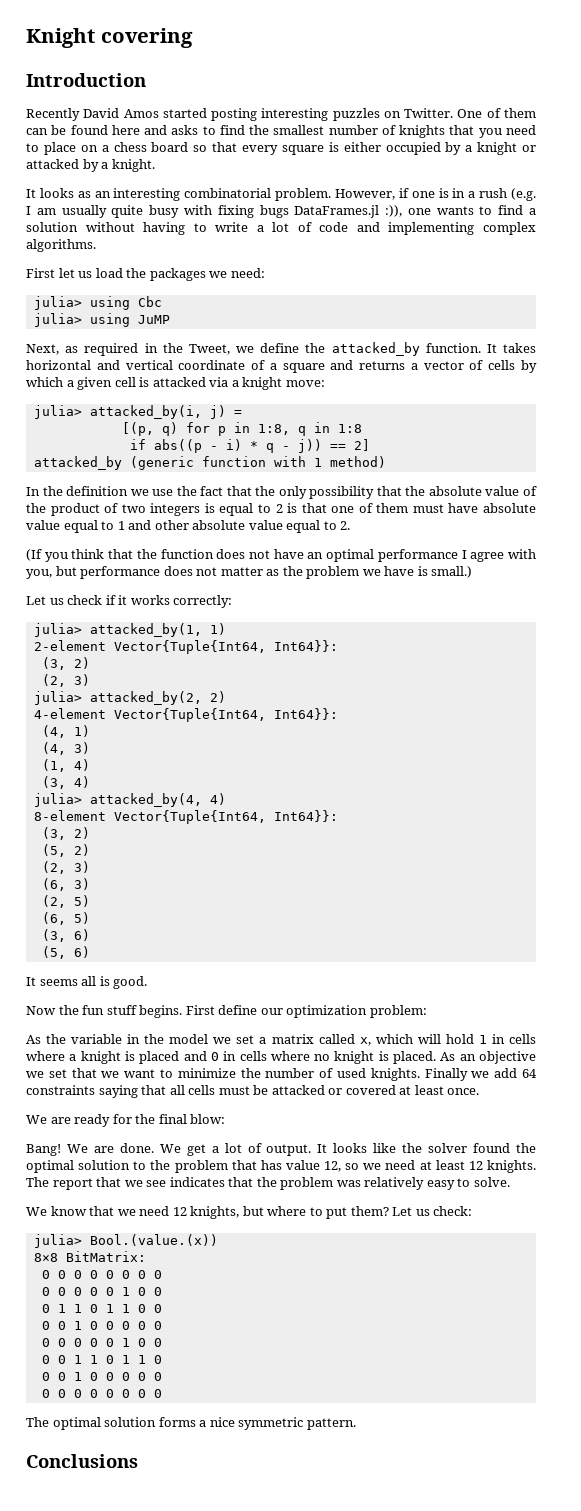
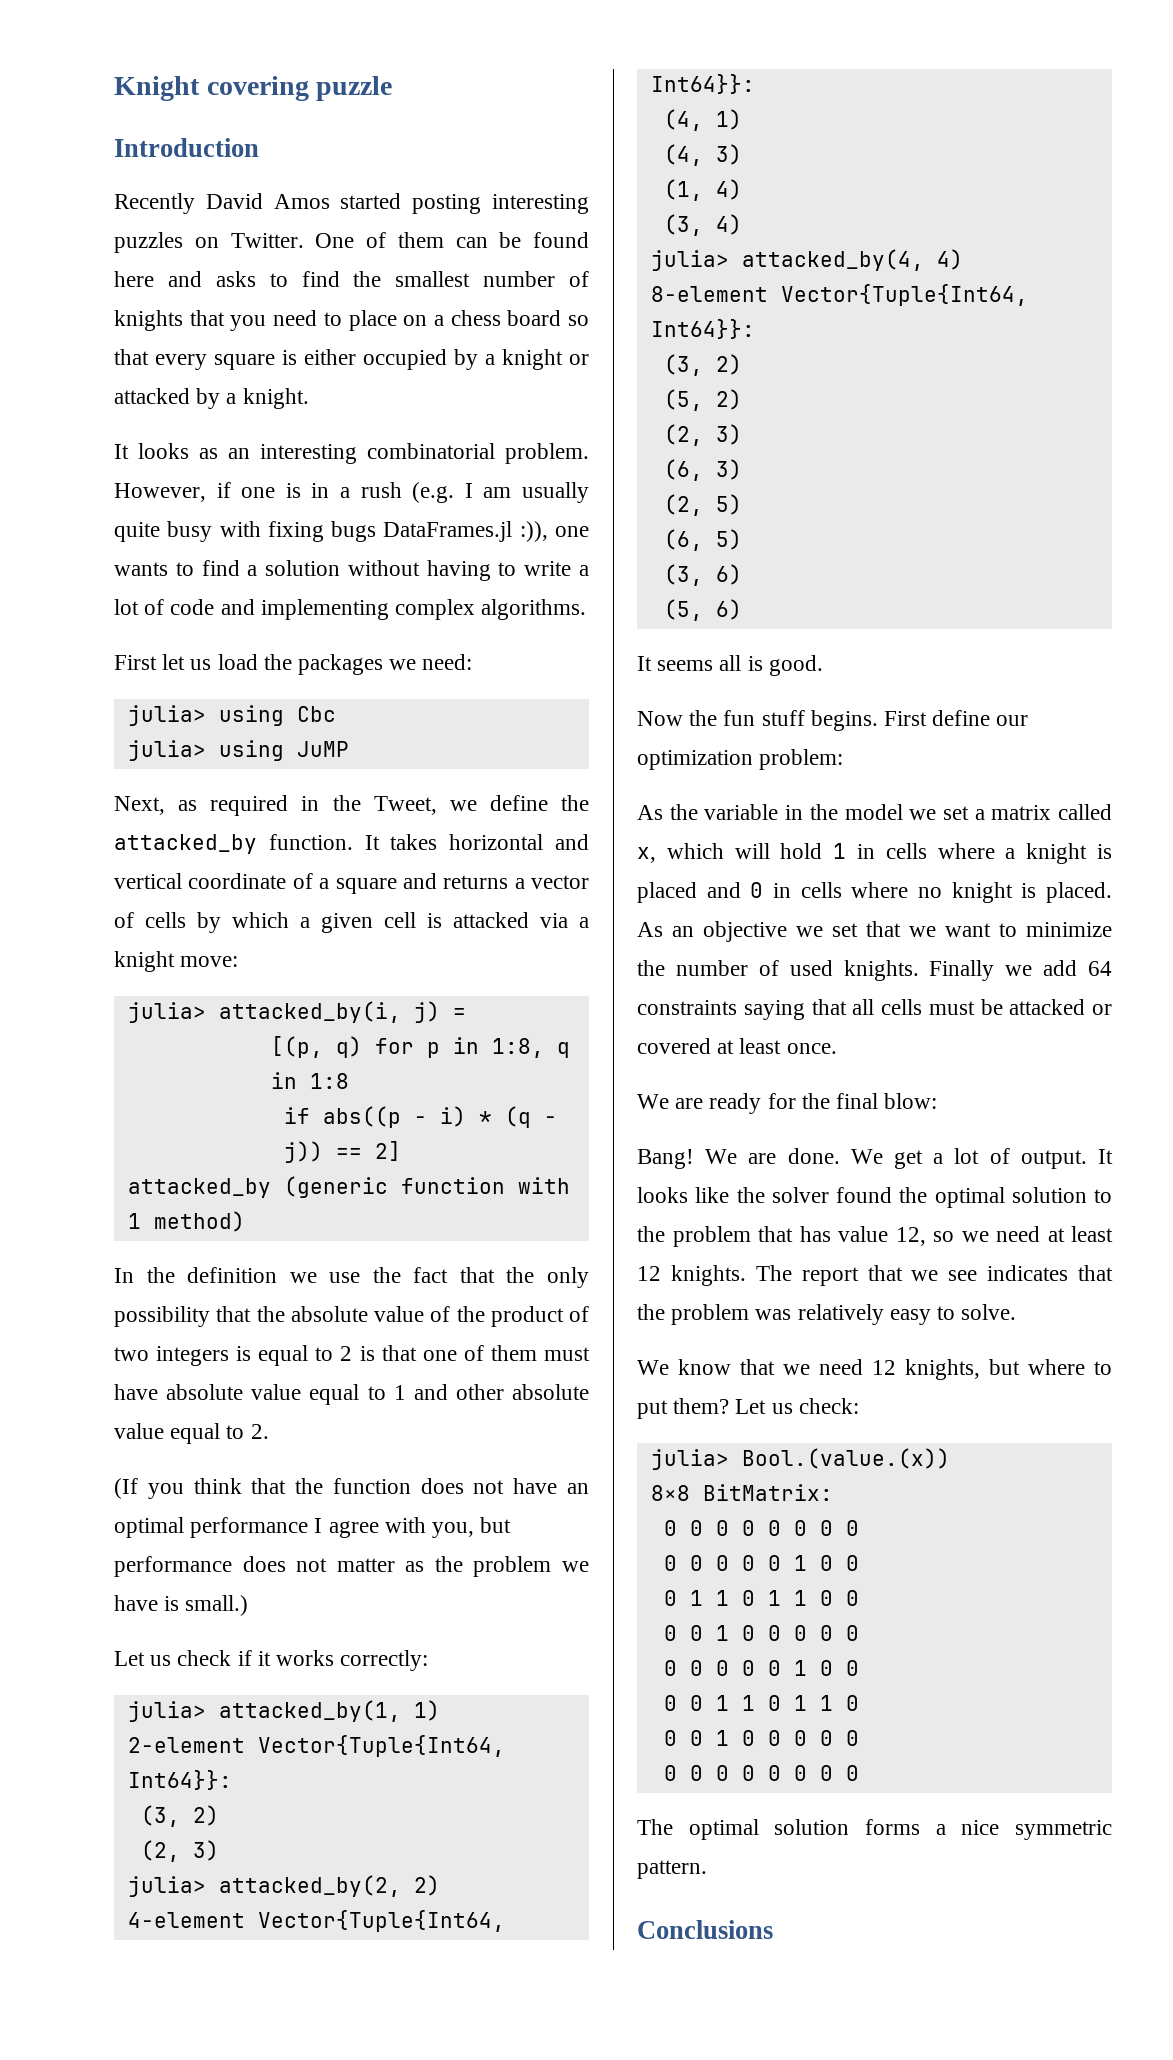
- Knight covering
+ Knight covering puzzle
- if abs((p - i) * q - j)) == 2]
+ if abs((p - i) * (q - j)) == 2]

